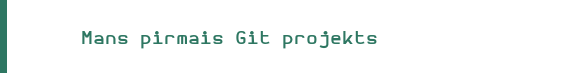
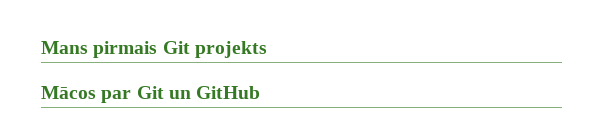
+ Mācos par Git un GitHub

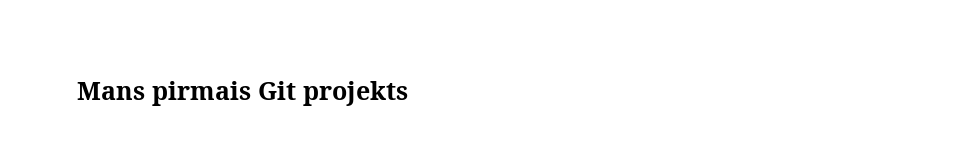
- Mācos par Git un GitHub

